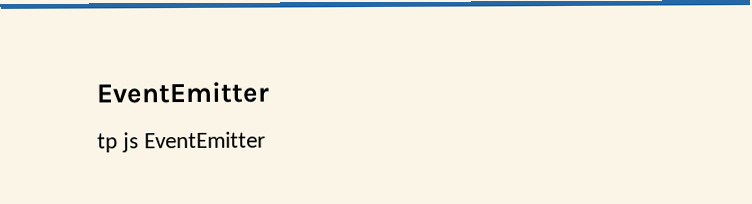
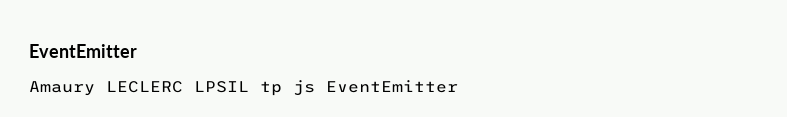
- tp js EventEmitter
+ Amaury LECLERC LPSIL tp js EventEmitter

